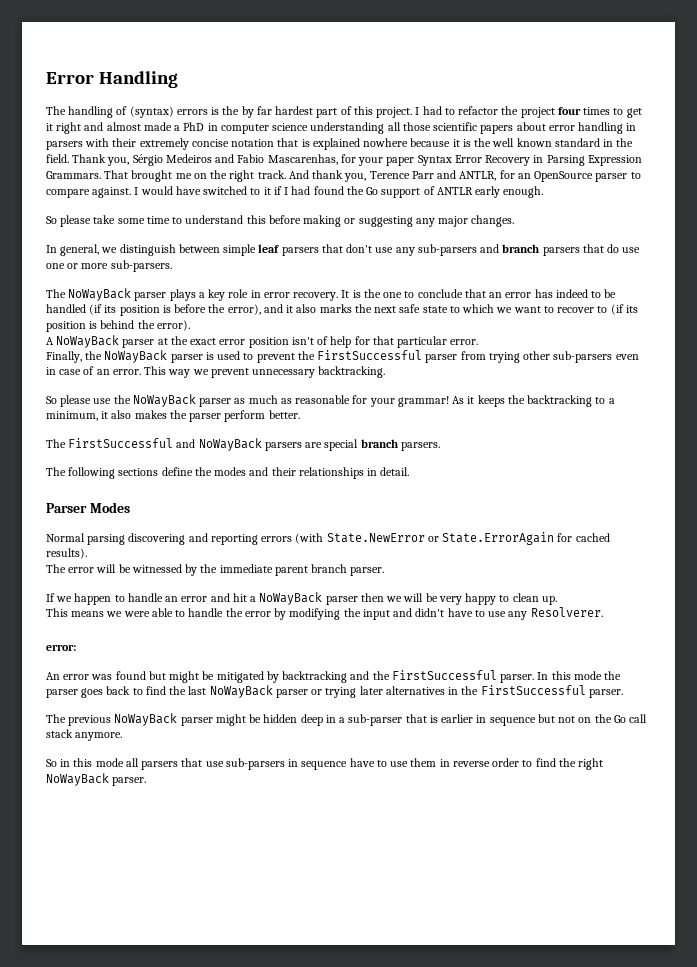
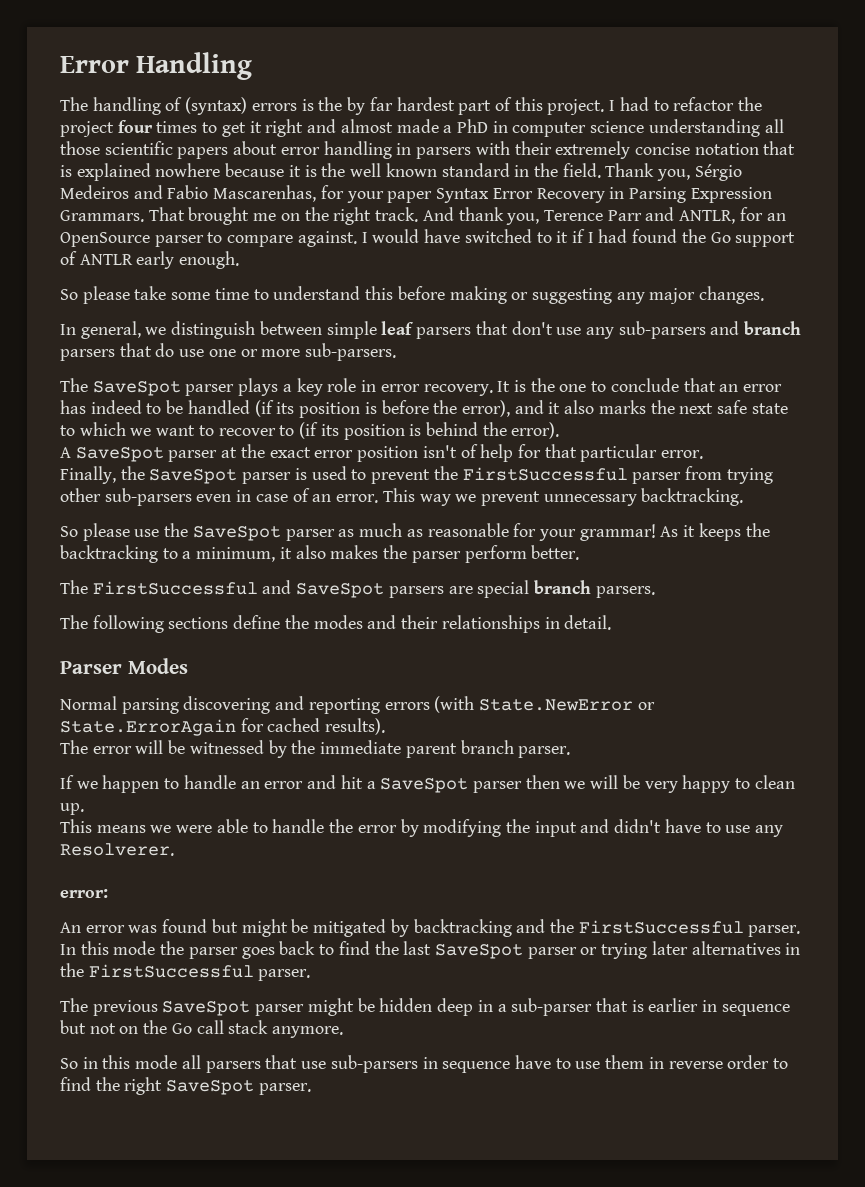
- The NoWayBack parser plays a key role in error recovery.
+ The SaveSpot parser plays a key role in error recovery.
- A NoWayBack parser at the exact error position isn't of help for that particular error.
+ A SaveSpot parser at the exact error position isn't of help for that particular error.
- Finally, the NoWayBack parser is used to prevent the FirstSuccessful parser from trying other sub-parsers even in case of an error.
+ Finally, the SaveSpot parser is used to prevent the FirstSuccessful parser from trying other sub-parsers even in case of an error.
- So please use the NoWayBack parser as much as reasonable for your grammar!
+ So please use the SaveSpot parser as much as reasonable for your grammar!
- The FirstSuccessful and NoWayBack parsers are special branch parsers.
+ The FirstSuccessful and SaveSpot parsers are special branch parsers.
- If we happen to handle an error and hit a NoWayBack parser then we will be very happy to clean up.
+ If we happen to handle an error and hit a SaveSpot parser then we will be very happy to clean up.
- In this mode the parser goes back to find the last NoWayBack parser or trying later alternatives in the FirstSuccessful parser.
+ In this mode the parser goes back to find the last SaveSpot parser or trying later alternatives in the FirstSuccessful parser.
- The previous NoWayBack parser might be hidden deep in a sub-parser that is earlier in sequence but not on the Go call stack anymore.
+ The previous SaveSpot parser might be hidden deep in a sub-parser that is earlier in sequence but not on the Go call stack anymore.
- So in this mode all parsers that use sub-parsers in sequence have to use them in reverse order to find the right NoWayBack parser.
+ So in this mode all parsers that use sub-parsers in sequence have to use them in reverse order to find the right SaveSpot parser.

